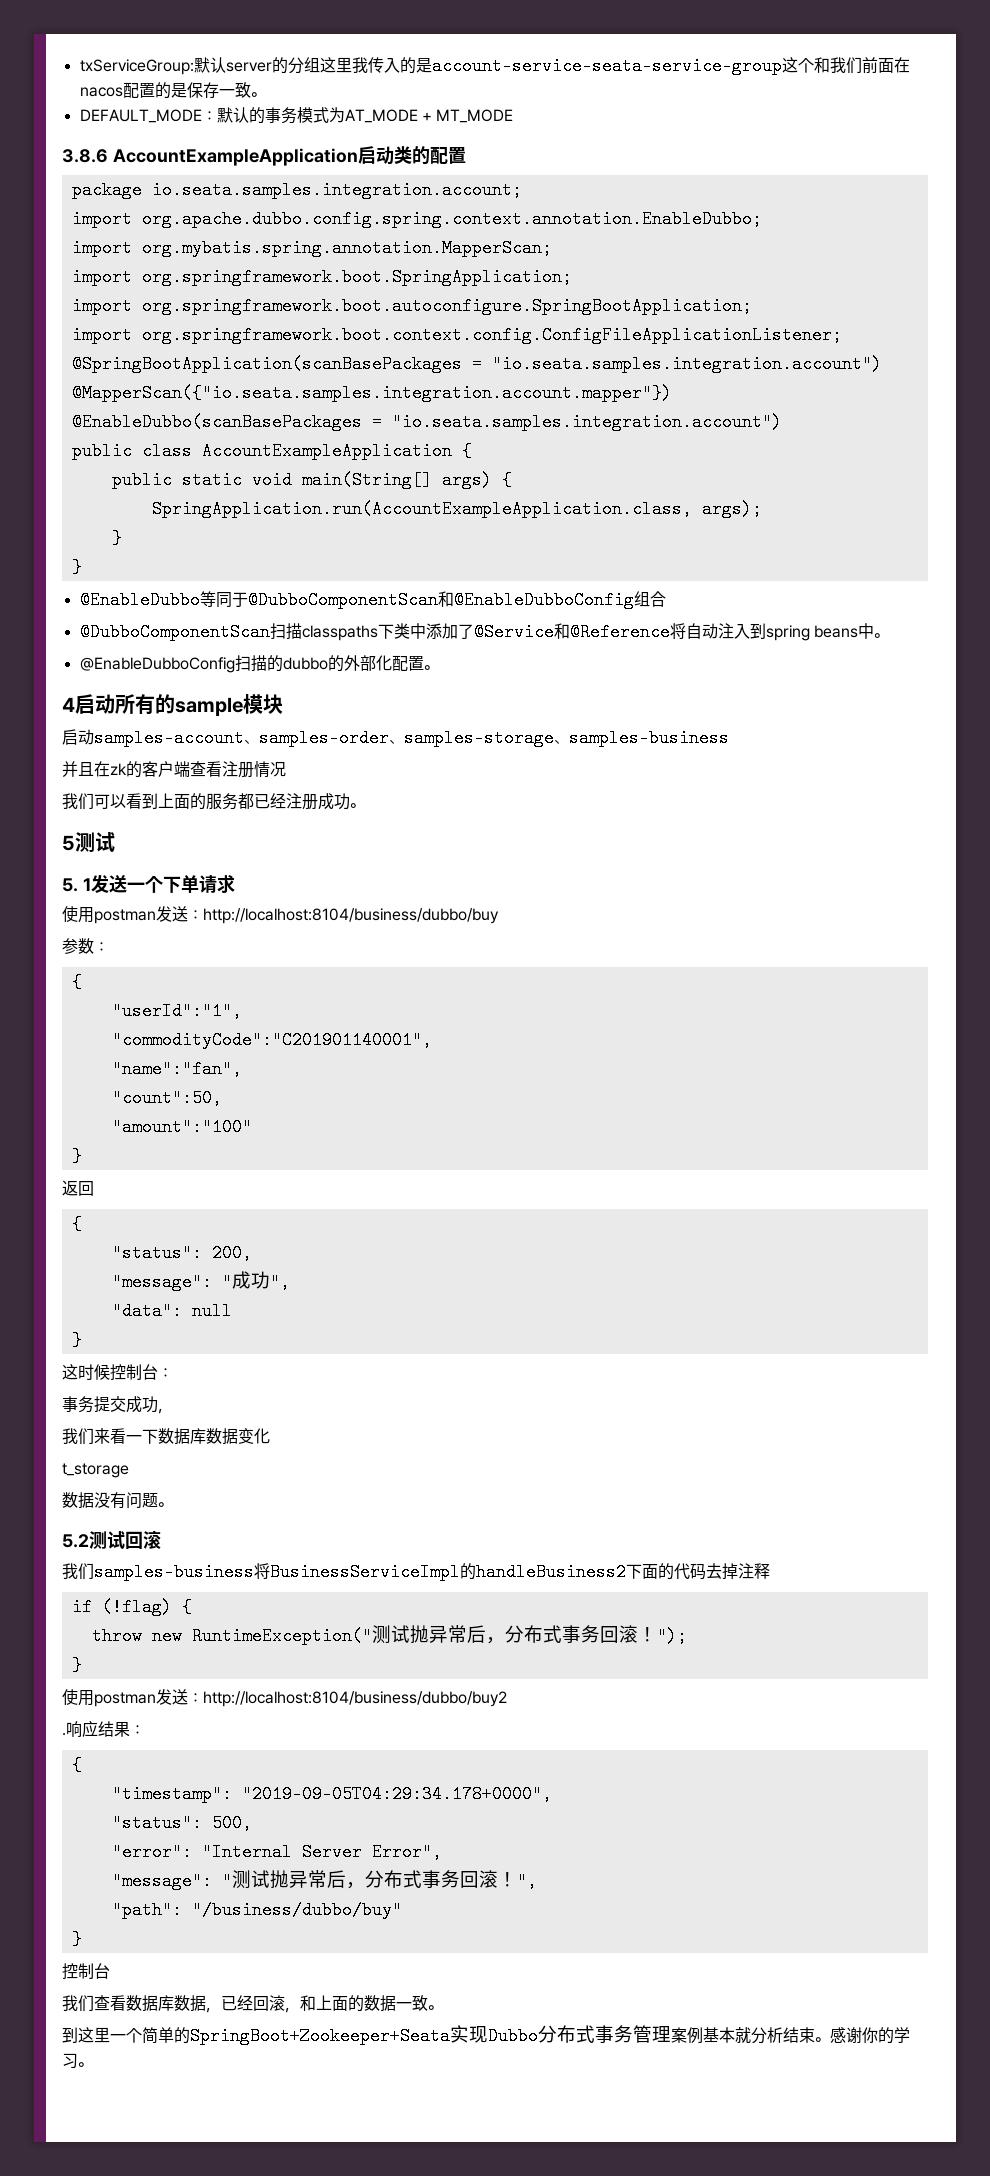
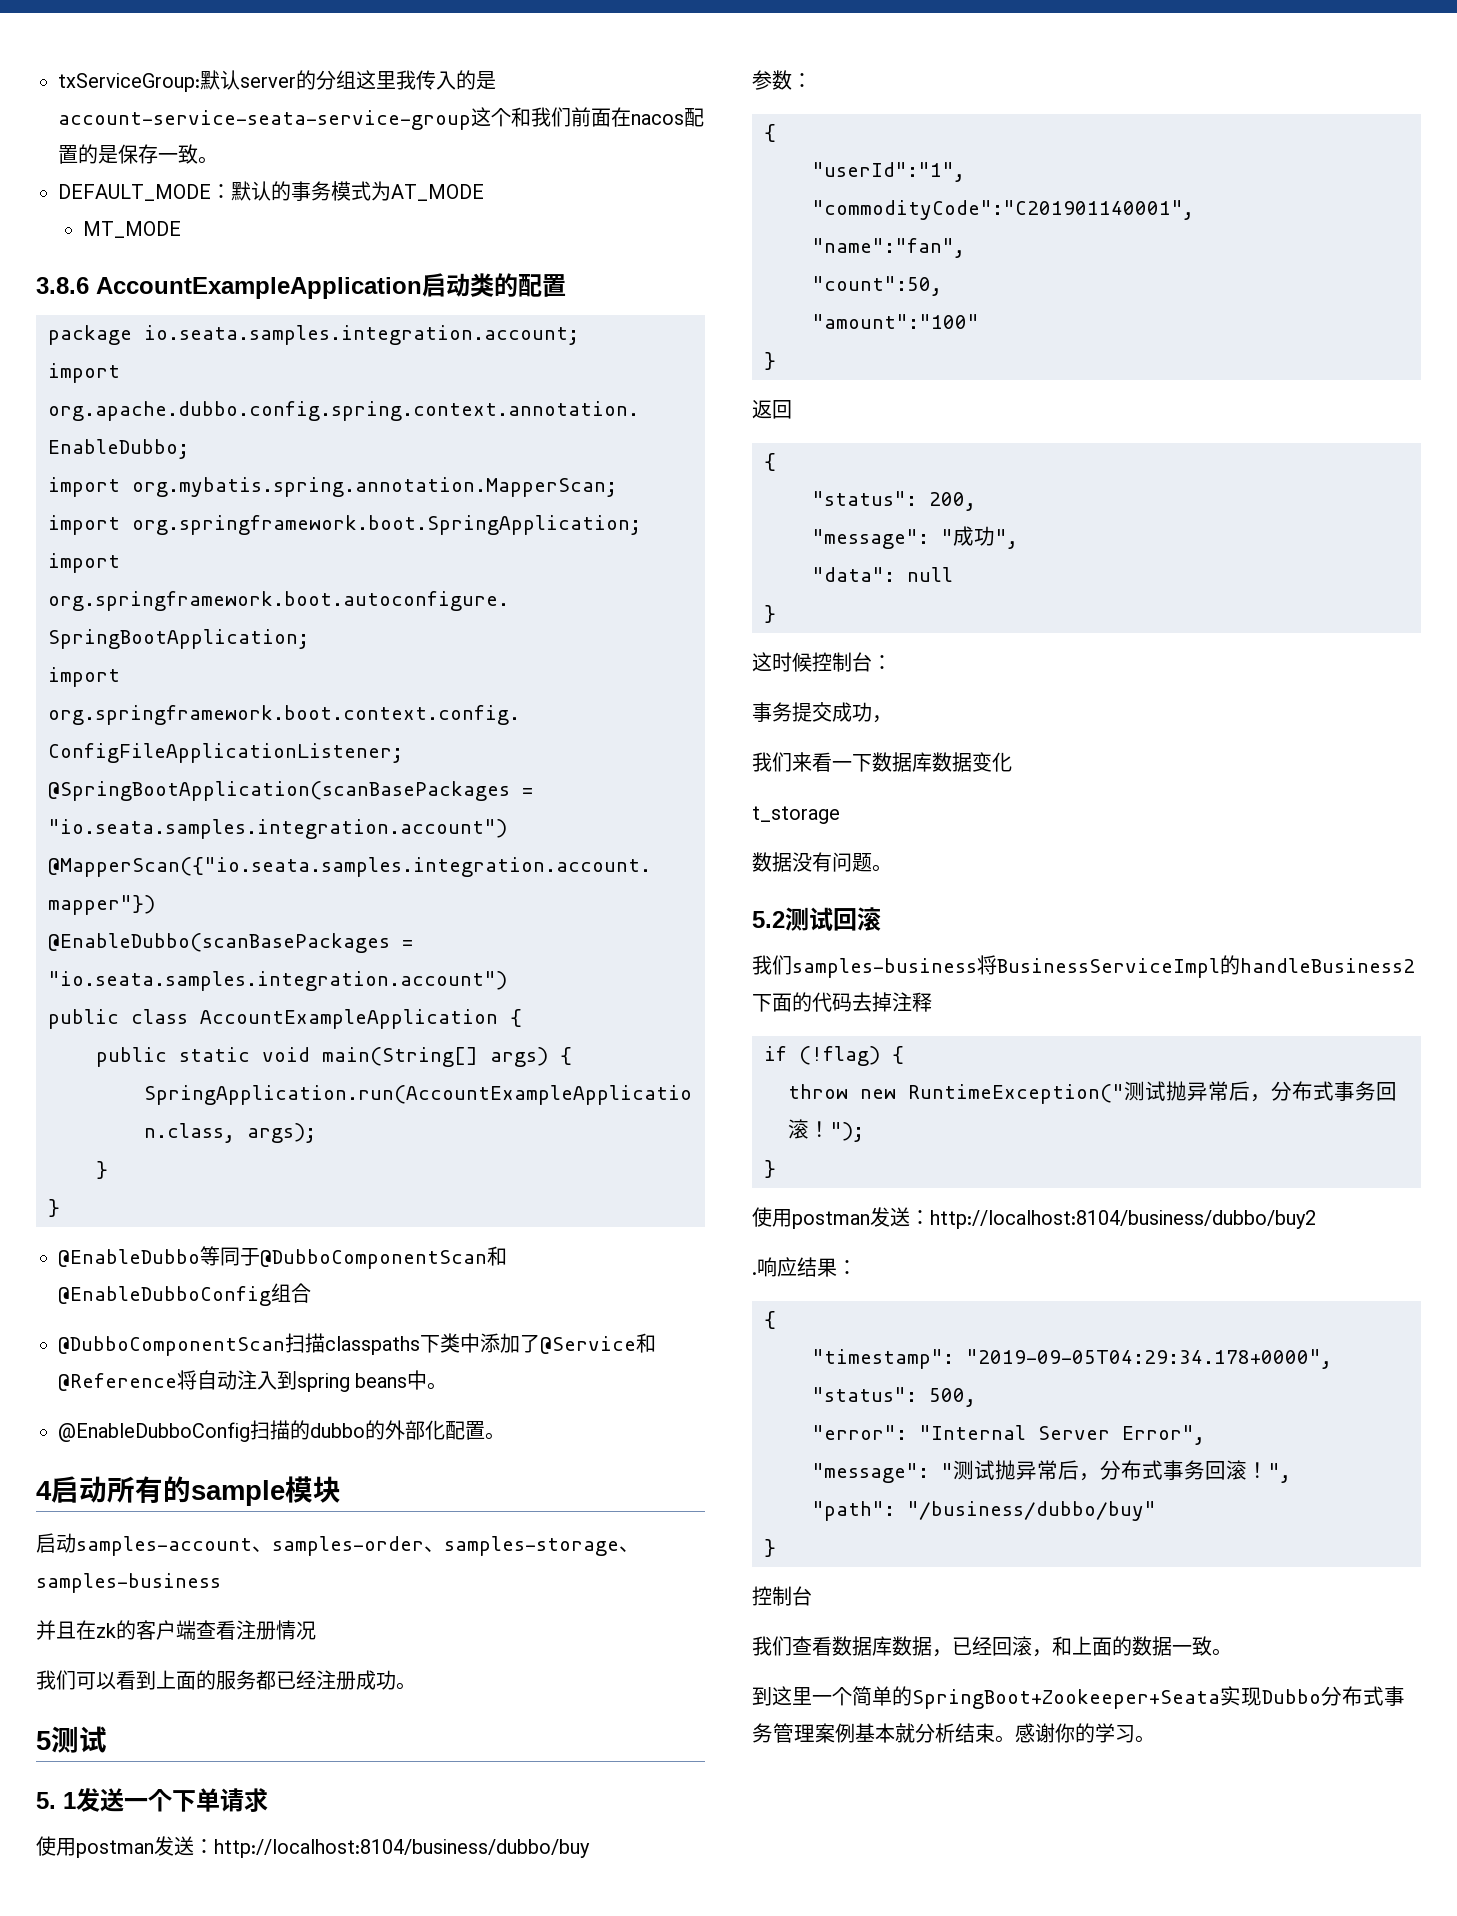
- DEFAULT_MODE：默认的事务模式为AT_MODE + MT_MODE
+ DEFAULT_MODE：默认的事务模式为AT_MODE
+ MT_MODE

